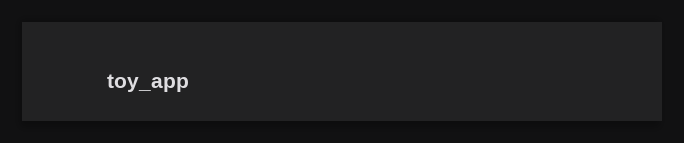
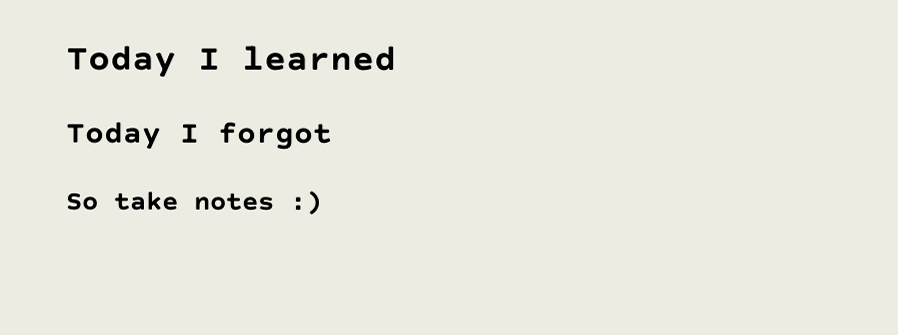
- toy_app
+ Today I learned
+ Today I forgot
+ So take notes :)

